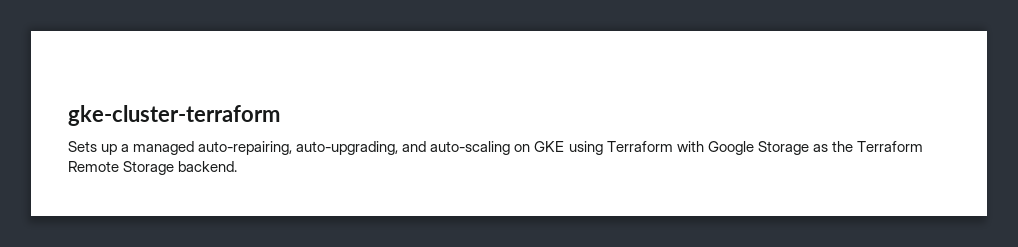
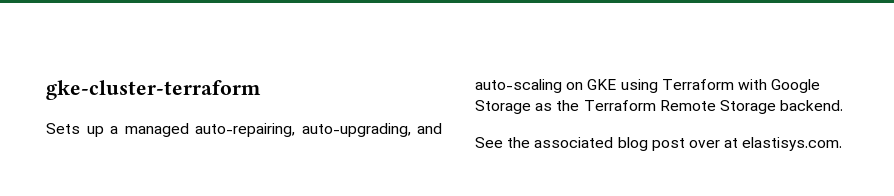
+ See the associated blog post over at elastisys.com.

